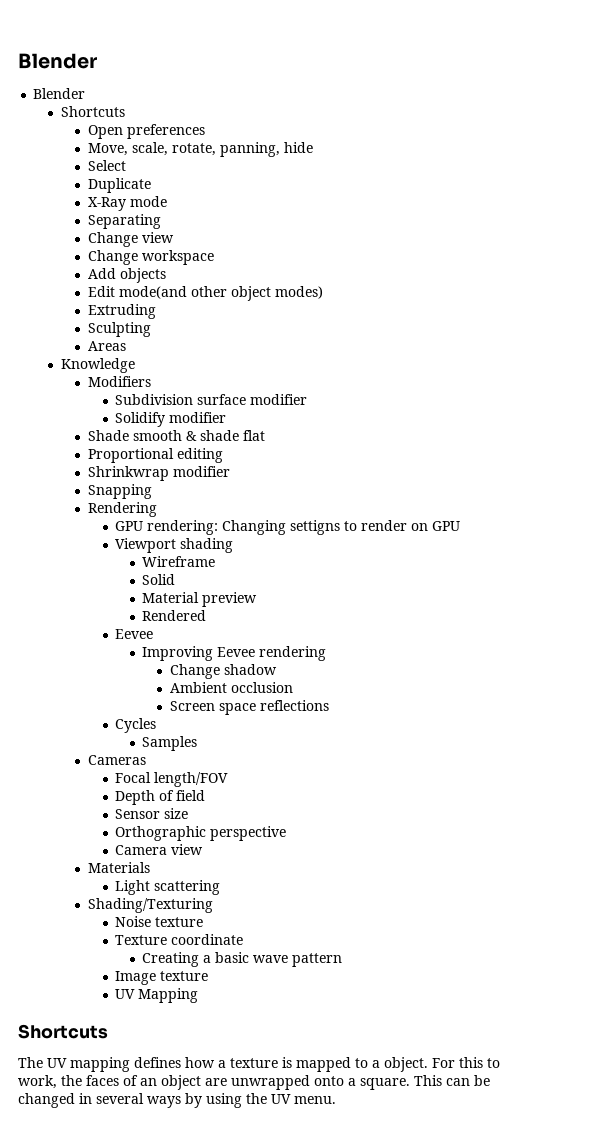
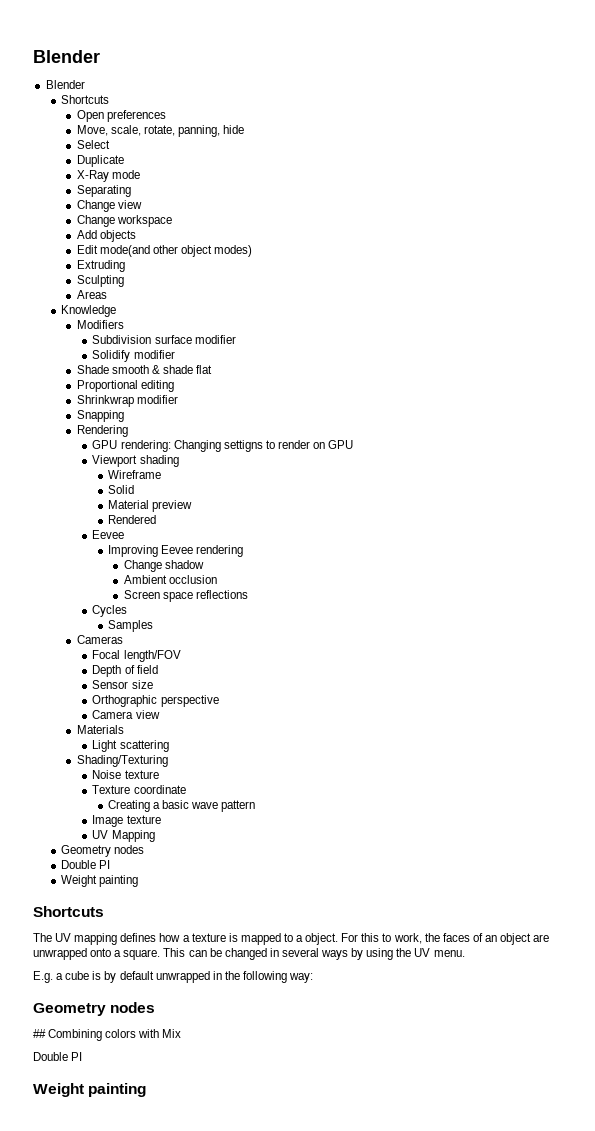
  UV Mapping
+ Geometry nodes
+ Double PI
+ Weight painting
+ E.g. a cube is by default unwrapped in the following way:
+ Geometry nodes
+ ## Combining colors with Mix
+ Double PI
+ Weight painting

